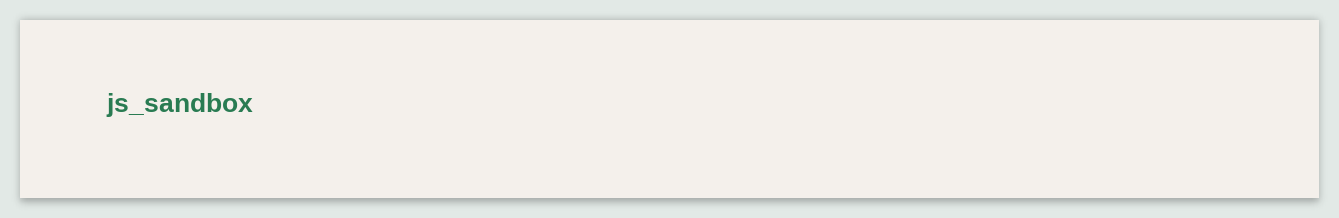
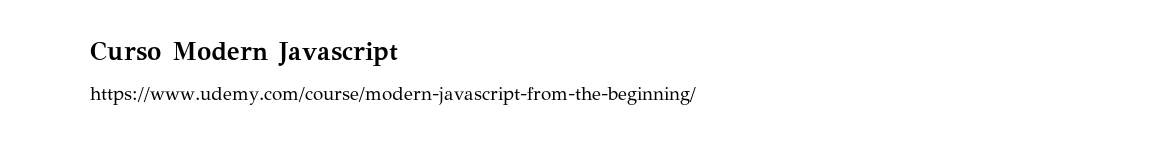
- js_sandbox
+ Curso Modern Javascript
+ https://www.udemy.com/course/modern-javascript-from-the-beginning/

